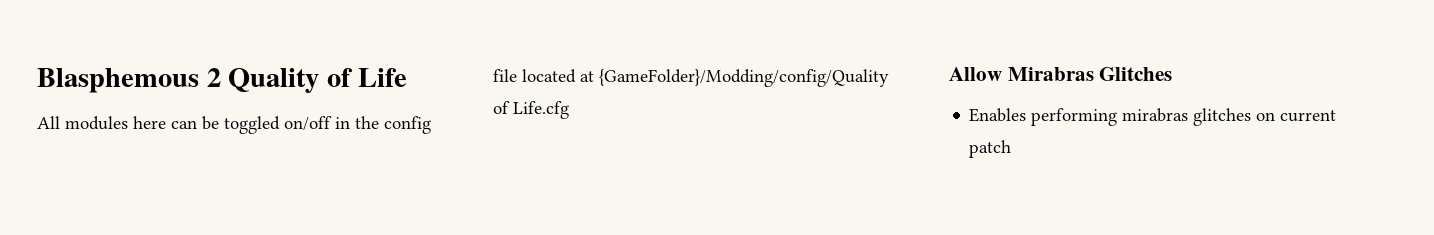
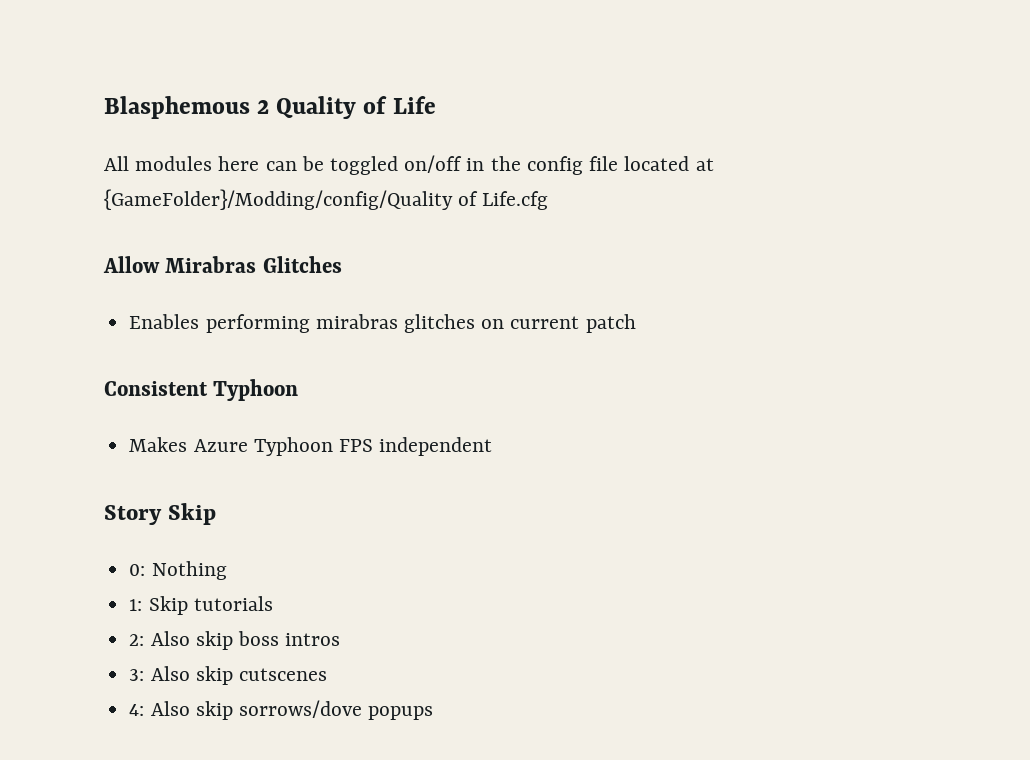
+ Consistent Typhoon
+ Makes Azure Typhoon FPS independent
+ Story Skip
+ 0: Nothing
+ 1: Skip tutorials
+ 2: Also skip boss intros
+ 3: Also skip cutscenes
+ 4: Also skip sorrows/dove popups

